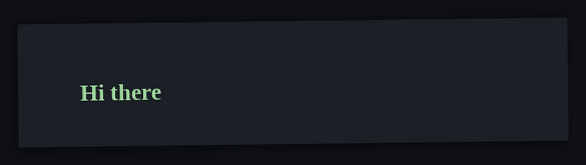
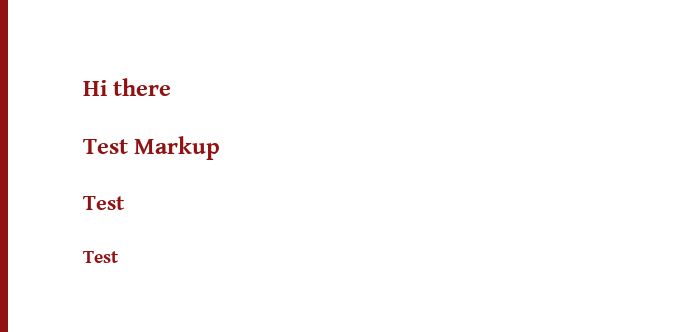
+ Test Markup
+ Test
+ Test

